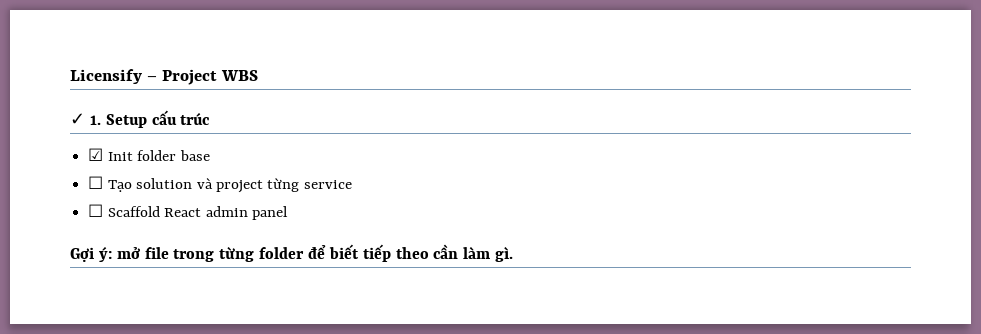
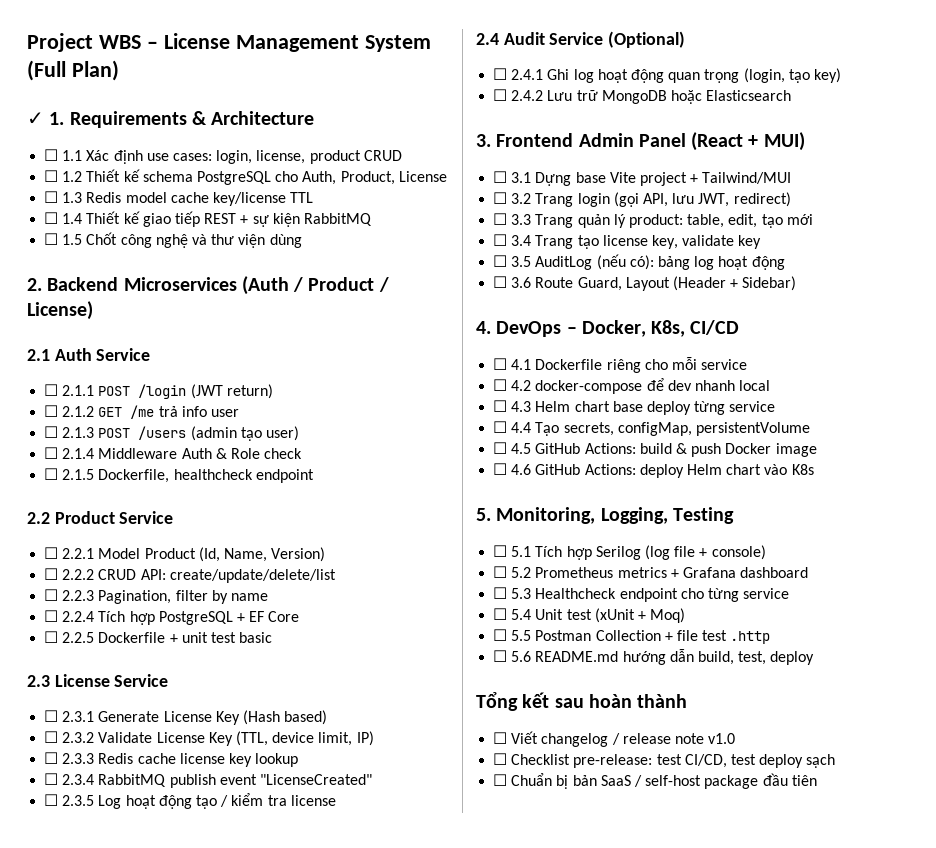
- Licensify – Project WBS
- ✓ 1. Setup cấu trúc
- ☑ Init folder base
- ☐ Tạo solution và project từng service
- ☐ Scaffold React admin panel
- Gợi ý: mở file trong từng folder để biết tiếp theo cần làm gì.
+ Project WBS – License Management System (Full Plan)
+ ✓ 1. Requirements & Architecture
+ ☐ 1.1 Xác định use cases: login, license, product CRUD
+ ☐ 1.2 Thiết kế schema PostgreSQL cho Auth, Product, License
+ ☐ 1.3 Redis model cache key/license TTL
+ ☐ 1.4 Thiết kế giao tiếp REST + sự kiện RabbitMQ
+ ☐ 1.5 Chốt công nghệ và thư viện dùng
+ 2. Backend Microservices (Auth / Product / License)
+ 2.1 Auth Service
+ ☐ 2.1.1 POST /login (JWT return)
+ ☐ 2.1.2 GET /me trả info user
+ ☐ 2.1.3 POST /users (admin tạo user)
+ ☐ 2.1.4 Middleware Auth & Role check
+ ☐ 2.1.5 Dockerfile, healthcheck endpoint
+ 2.2 Product Service
+ ☐ 2.2.1 Model Product (Id, Name, Version)
+ ☐ 2.2.2 CRUD API: create/update/delete/list
+ ☐ 2.2.3 Pagination, filter by name
+ ☐ 2.2.4 Tích hợp PostgreSQL + EF Core
+ ☐ 2.2.5 Dockerfile + unit test basic
+ 2.3 License Service
+ ☐ 2.3.1 Generate License Key (Hash based)
+ ☐ 2.3.2 Validate License Key (TTL, device limit, IP)
+ ☐ 2.3.3 Redis cache license key lookup
+ ☐ 2.3.4 RabbitMQ publish event "LicenseCreated"
+ ☐ 2.3.5 Log hoạt động tạo / kiểm tra license
+ 2.4 Audit Service (Optional)
+ ☐ 2.4.1 Ghi log hoạt động quan trọng (login, tạo key)
+ ☐ 2.4.2 Lưu trữ MongoDB hoặc Elasticsearch
+ 3. Frontend Admin Panel (React + MUI)
+ ☐ 3.1 Dựng base Vite project + Tailwind/MUI
+ ☐ 3.2 Trang login (gọi API, lưu JWT, redirect)
+ ☐ 3.3 Trang quản lý product: table, edit, tạo mới
+ ☐ 3.4 Trang tạo license key, validate key
+ ☐ 3.5 AuditLog (nếu có): bảng log hoạt động
+ ☐ 3.6 Route Guard, Layout (Header + Sidebar)
+ 4. DevOps – Docker, K8s, CI/CD
+ ☐ 4.1 Dockerfile riêng cho mỗi service
+ ☐ 4.2 docker-compose để dev nhanh local
+ ☐ 4.3 Helm chart base deploy từng service
+ ☐ 4.4 Tạo secrets, configMap, persistentVolume
+ ☐ 4.5 GitHub Actions: build & push Docker image
+ ☐ 4.6 GitHub Actions: deploy Helm chart vào K8s
+ 5. Monitoring, Logging, Testing
+ ☐ 5.1 Tích hợp Serilog (log file + console)
+ ☐ 5.2 Prometheus metrics + Grafana dashboard
+ ☐ 5.3 Healthcheck endpoint cho từng service
+ ☐ 5.4 Unit test (xUnit + Moq)
+ ☐ 5.5 Postman Collection + file test .http
+ ☐ 5.6 README.md hướng dẫn build, test, deploy
+ Tổng kết sau hoàn thành
+ ☐ Viết changelog / release note v1.0
+ ☐ Checklist pre-release: test CI/CD, test deploy sạch
+ ☐ Chuẩn bị bản SaaS / self-host package đầu tiên

